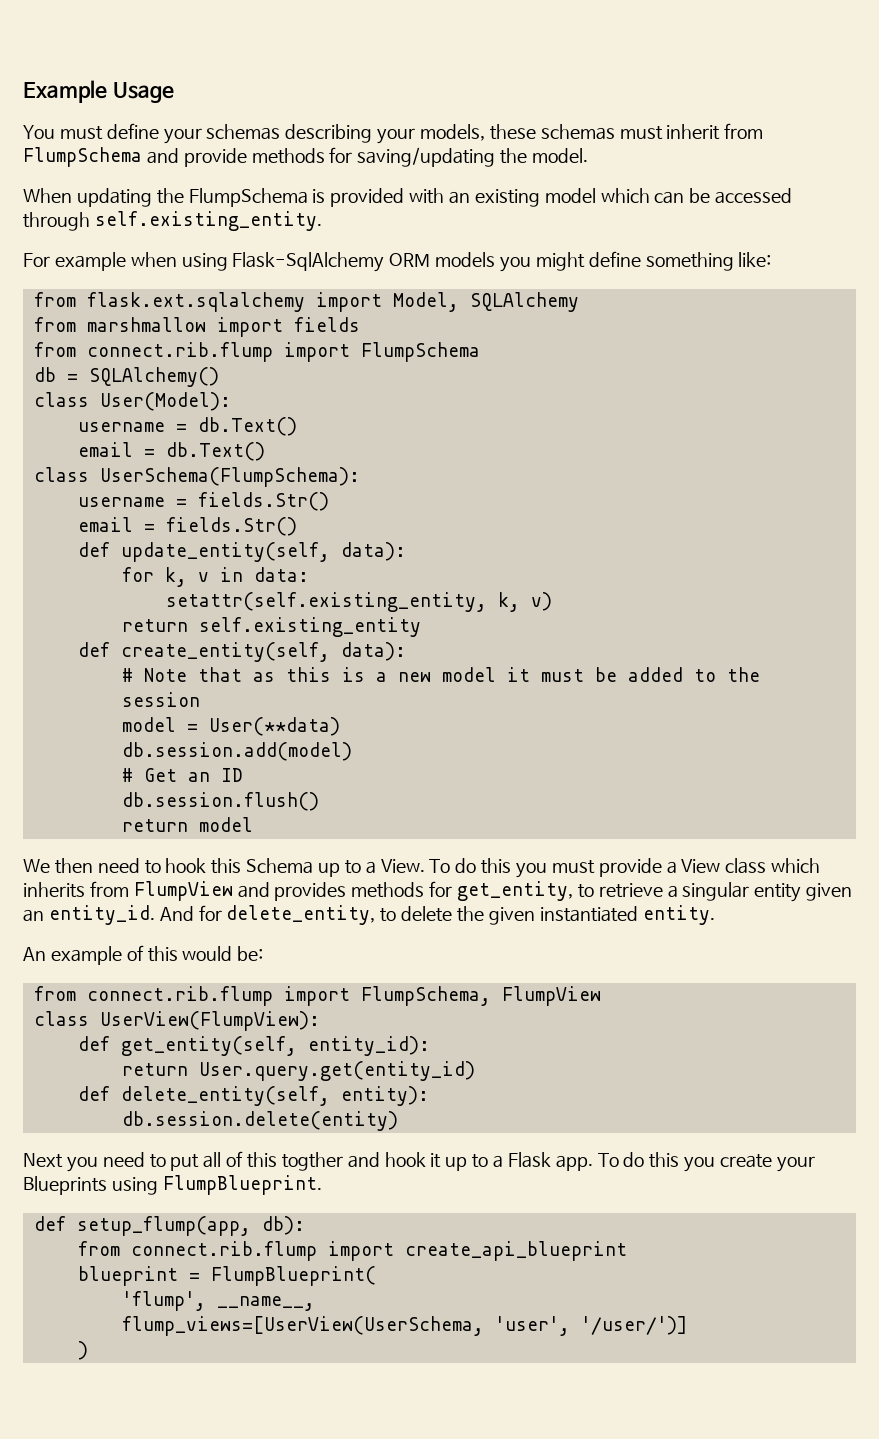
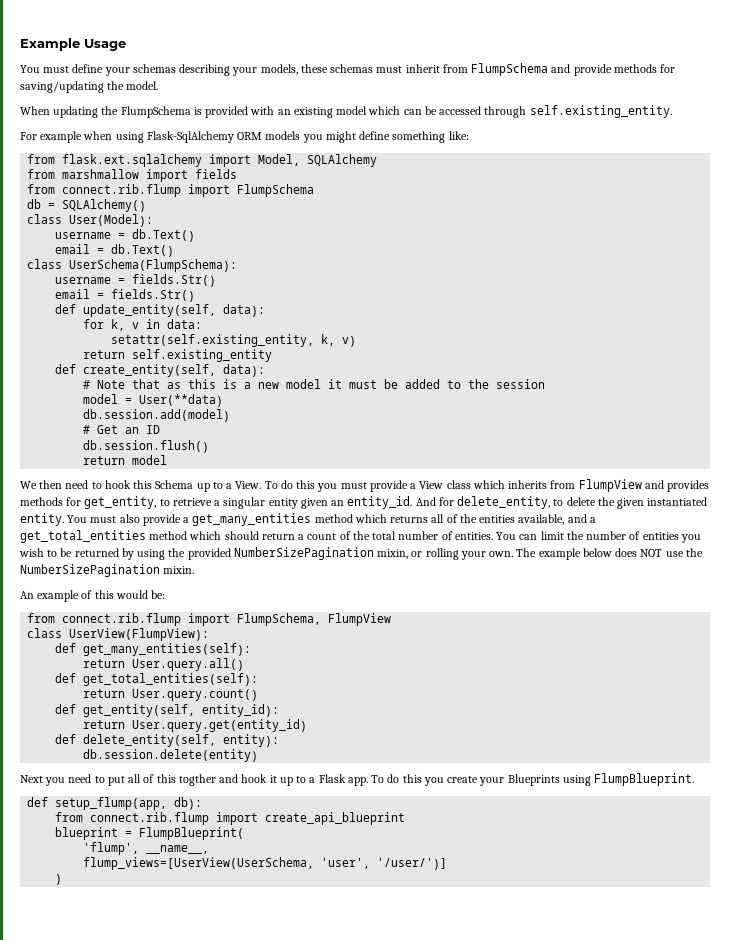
+ You must also provide a get_many_entities method which returns all of the entities available, and a get_total_entities method which should return a count of the total number of entities. You can limit the number of entities you wish to be returned by using the provided NumberSizePagination mixin, or rolling your own. The example below does NOT use the NumberSizePagination mixin.
+ def get_many_entities(self):
+ return User.query.all()
+ def get_total_entities(self):
+ return User.query.count()

